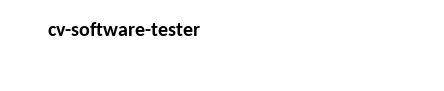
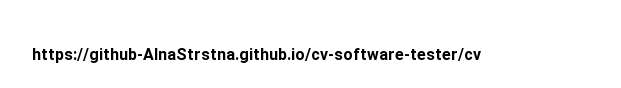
- cv-software-tester
+ https://github-AlnaStrstna.github.io/cv-software-tester/cv

